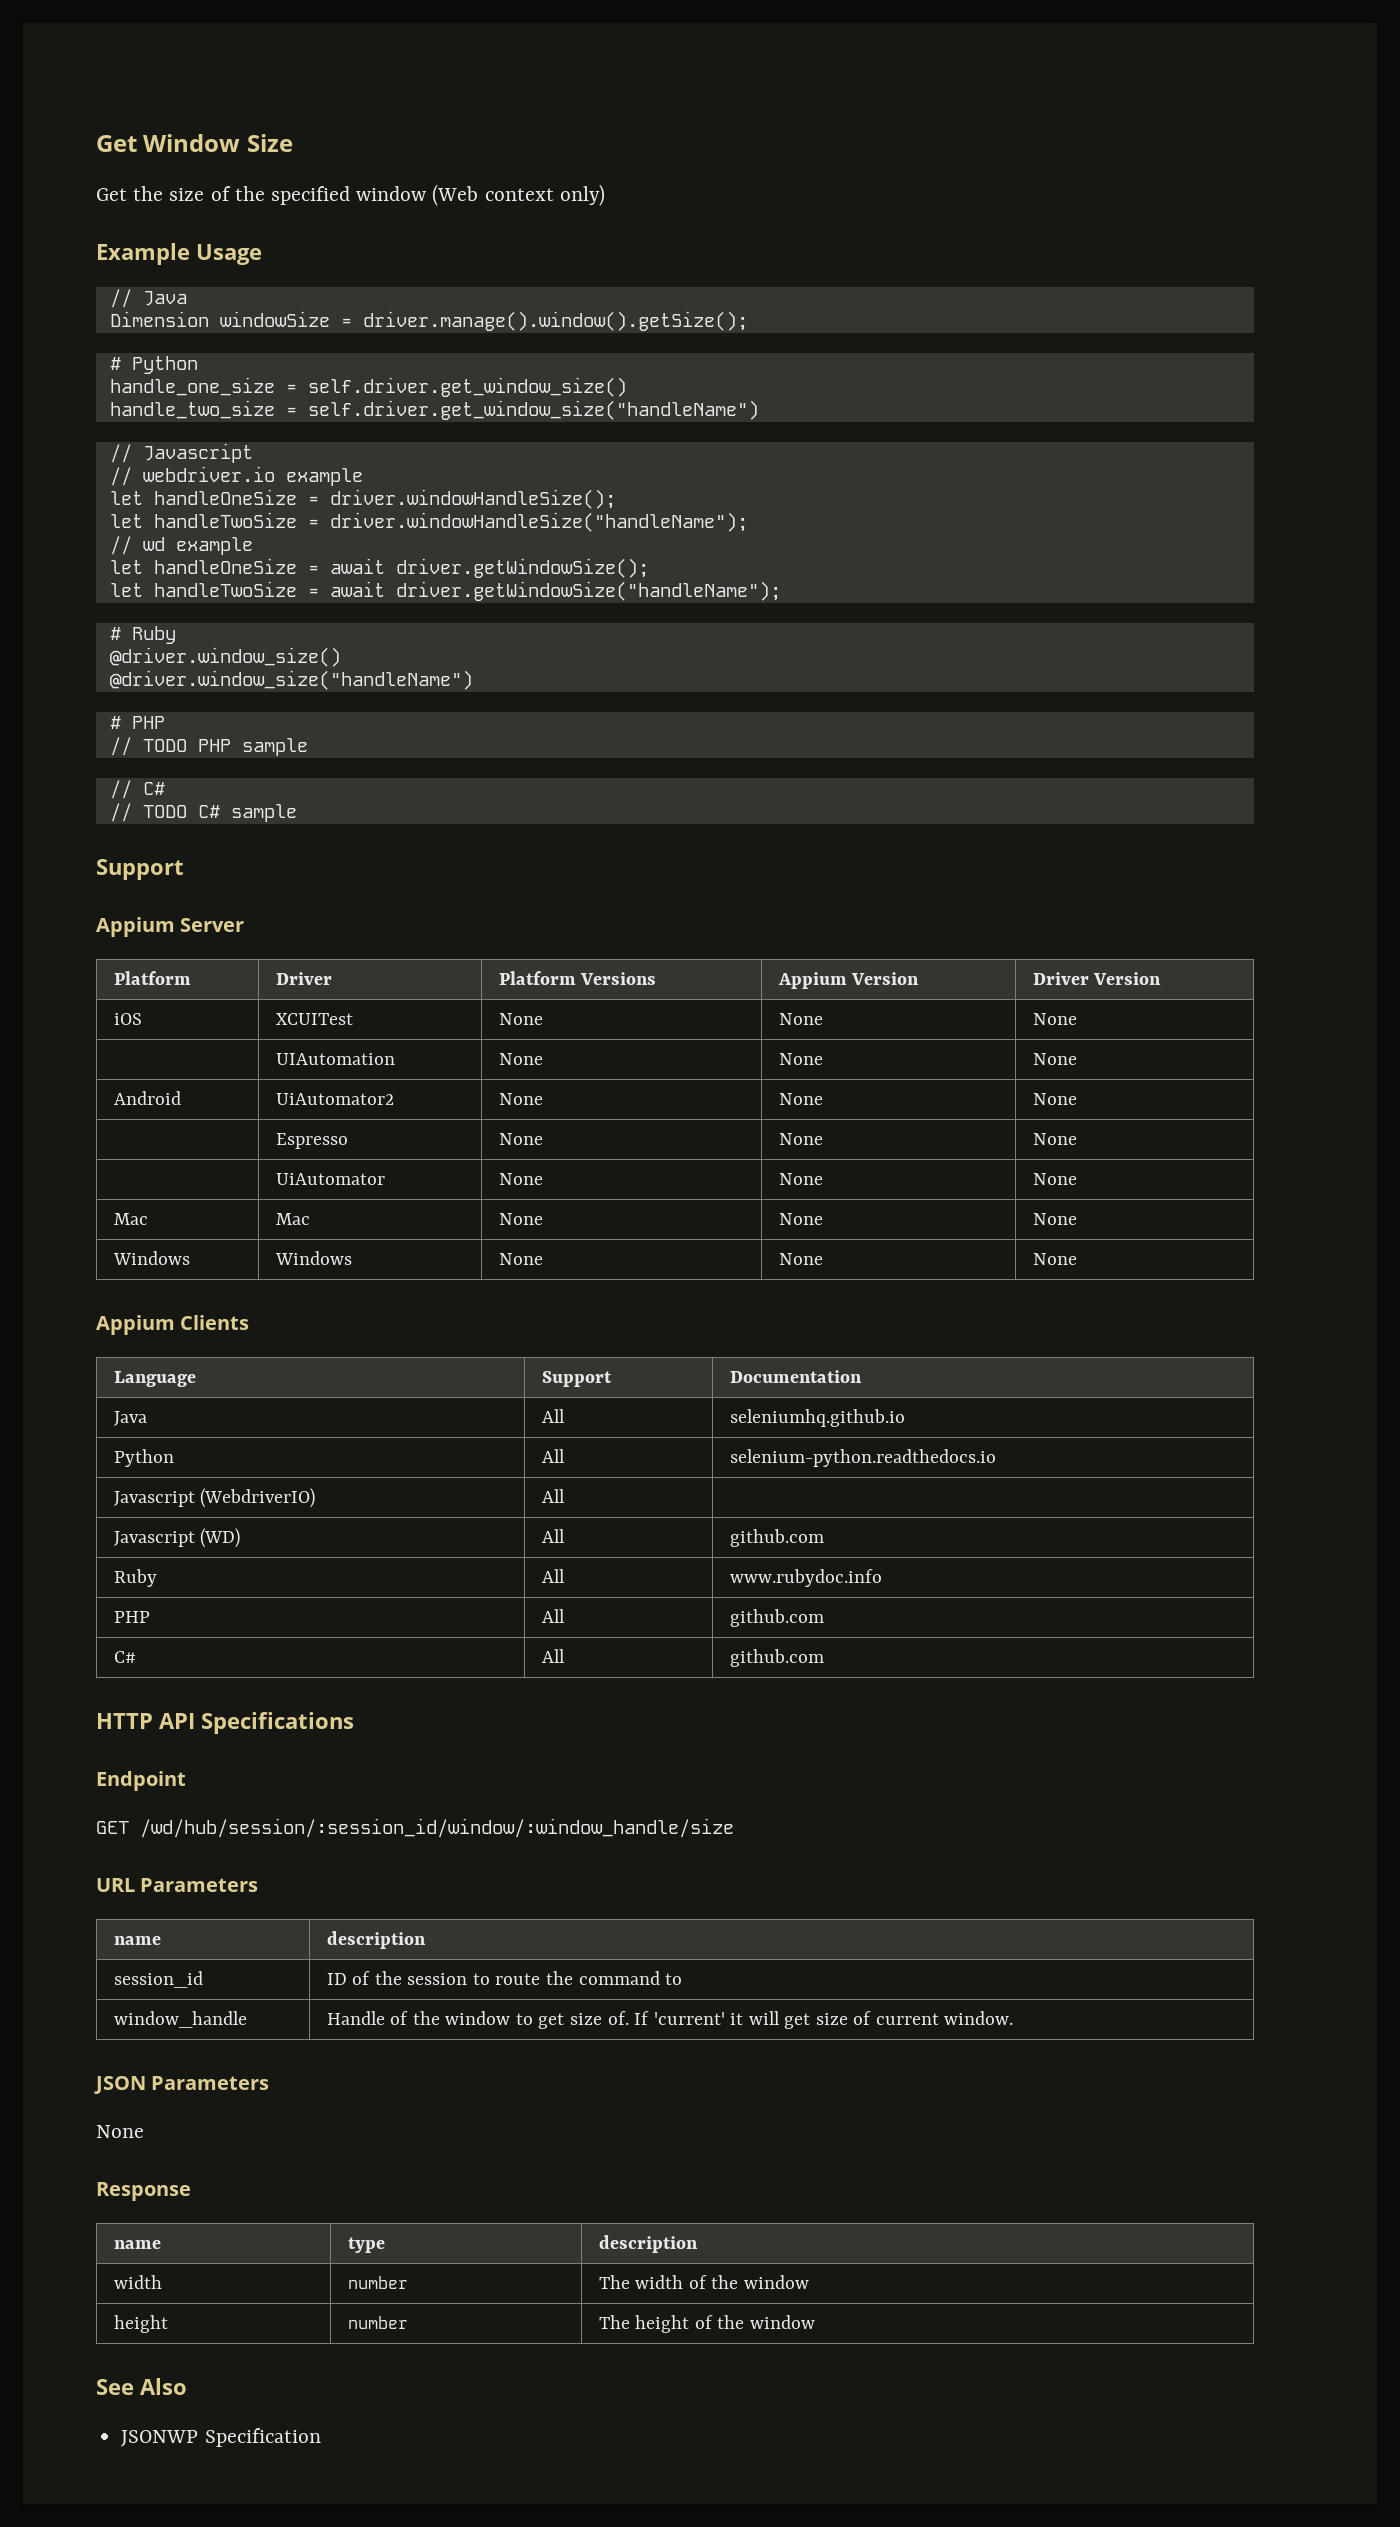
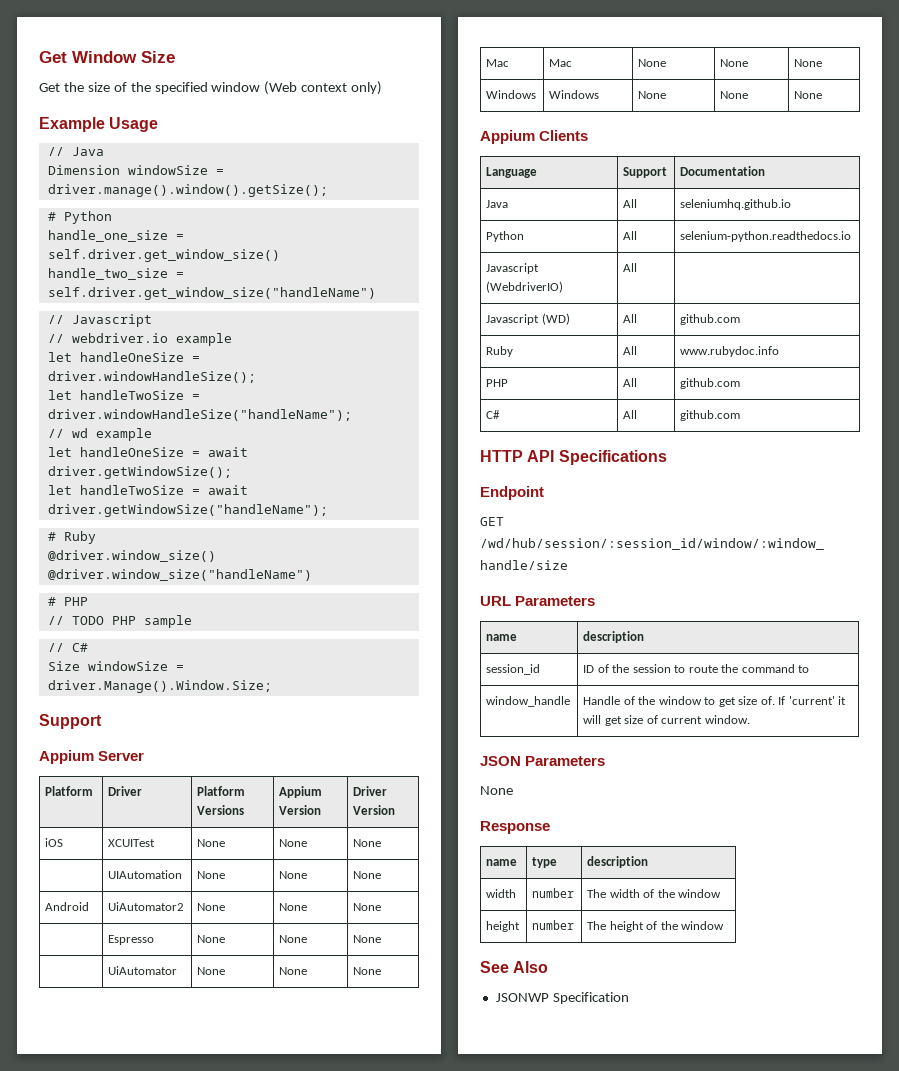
- // TODO C# sample
+ Size windowSize = driver.Manage().Window.Size;

